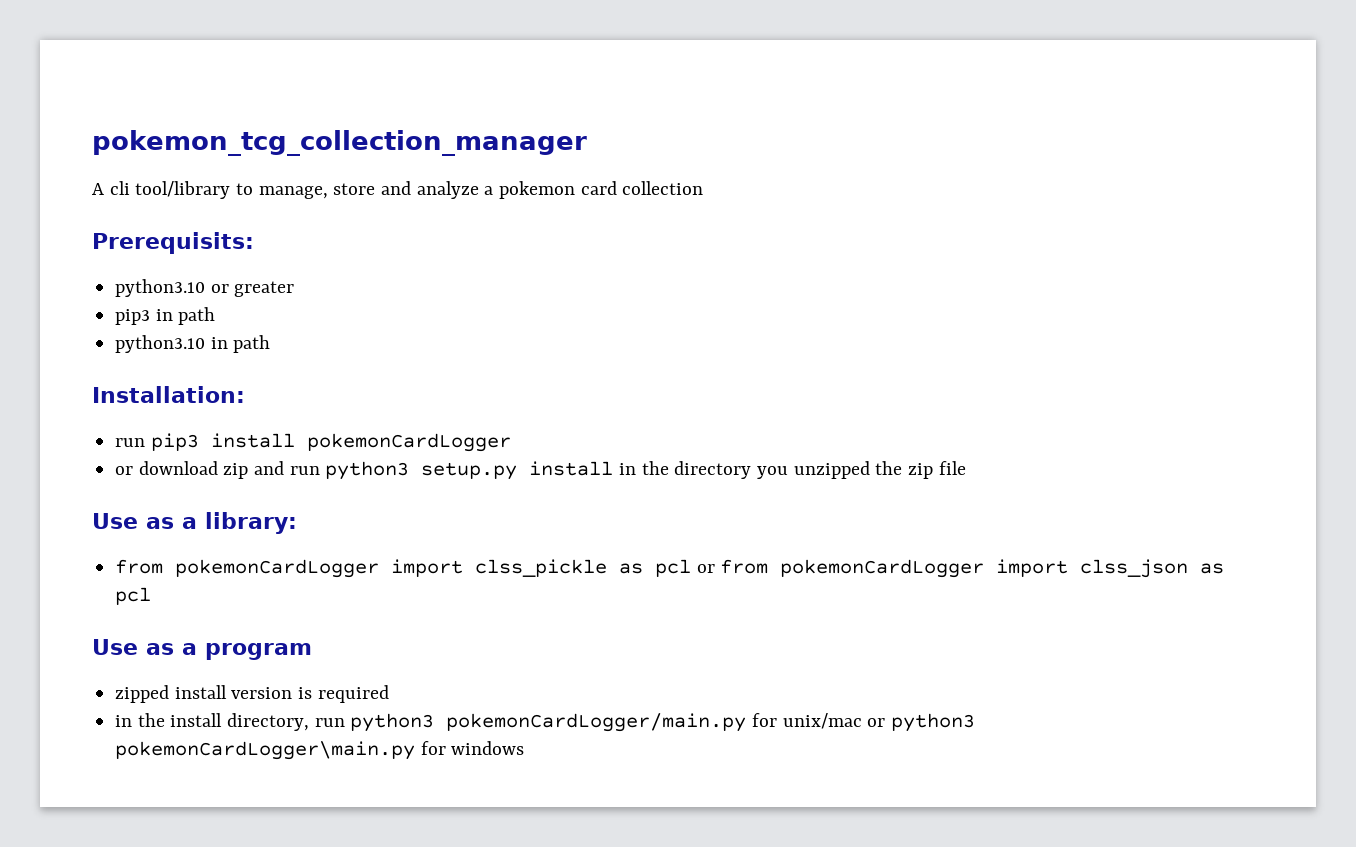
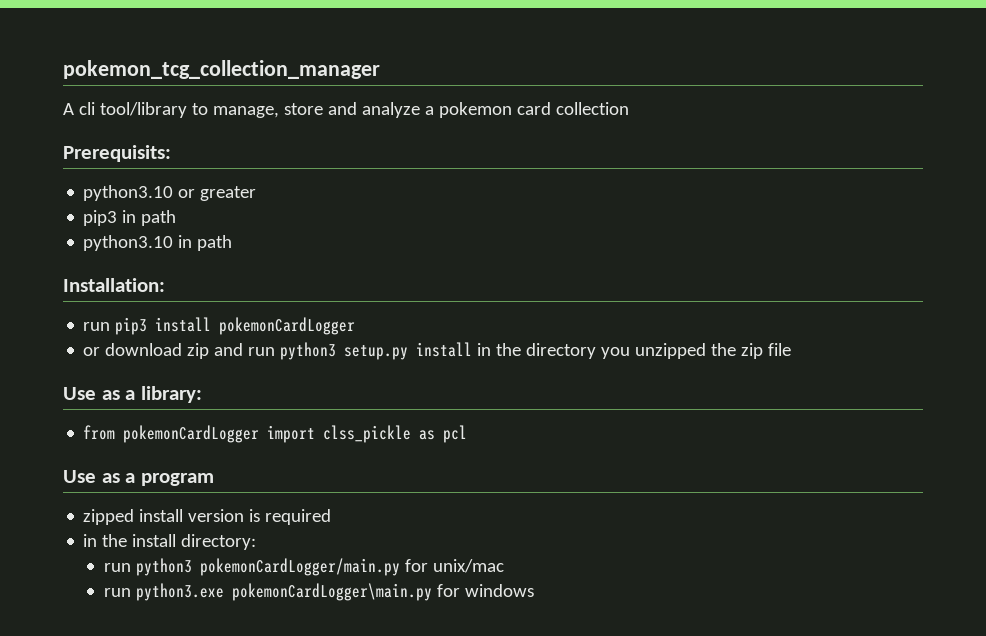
- from pokemonCardLogger import clss_pickle as pcl or from pokemonCardLogger import clss_json as pcl
+ from pokemonCardLogger import clss_pickle as pcl
- in the install directory, run python3 pokemonCardLogger/main.py for unix/mac or python3 pokemonCardLogger\main.py for windows
+ in the install directory:
+ run python3 pokemonCardLogger/main.py for unix/mac
+ run python3.exe pokemonCardLogger\main.py for windows

